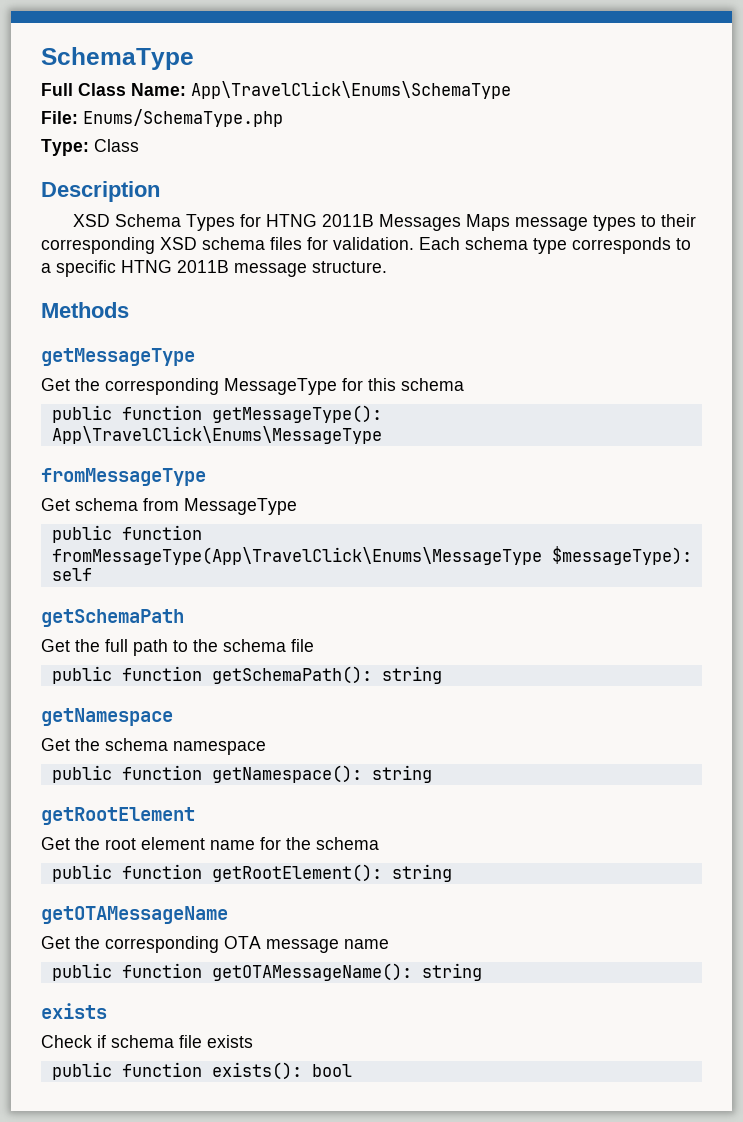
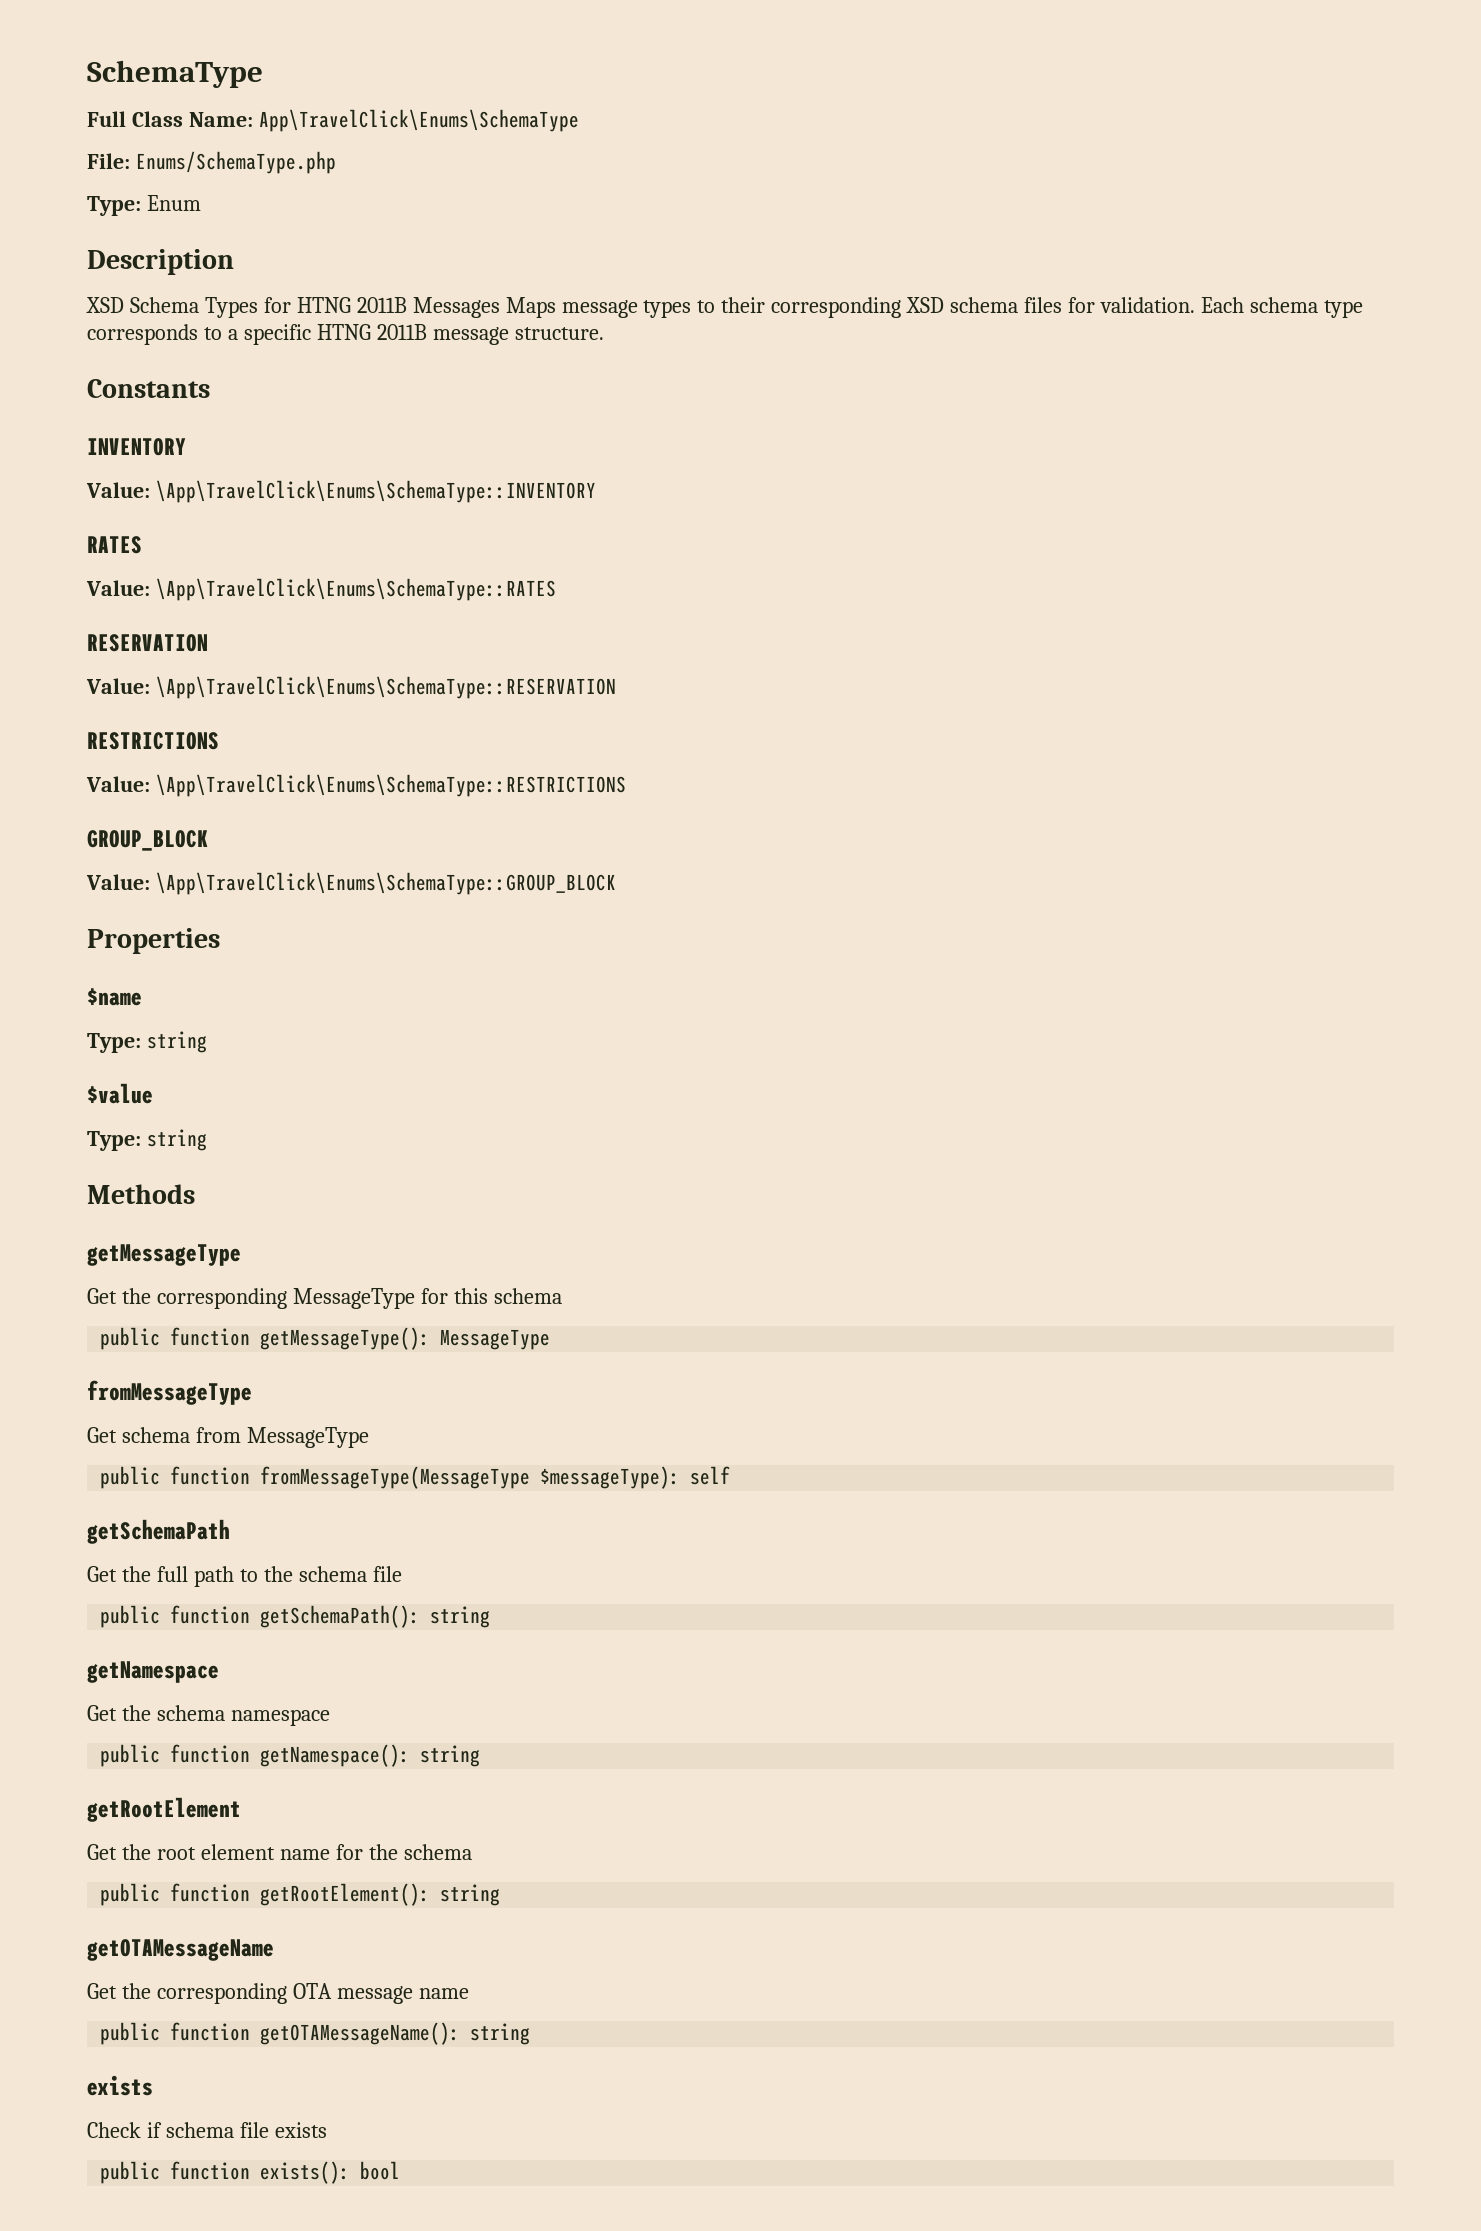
- Type: Class
+ Type: Enum
+ Constants
+ INVENTORY
+ Value: \App\TravelClick\Enums\SchemaType::INVENTORY
+ RATES
+ Value: \App\TravelClick\Enums\SchemaType::RATES
+ RESERVATION
+ Value: \App\TravelClick\Enums\SchemaType::RESERVATION
+ RESTRICTIONS
+ Value: \App\TravelClick\Enums\SchemaType::RESTRICTIONS
+ GROUP_BLOCK
+ Value: \App\TravelClick\Enums\SchemaType::GROUP_BLOCK
+ Properties
+ $name
+ Type: string
+ $value
+ Type: string
- public function getMessageType(): App\TravelClick\Enums\MessageType
+ public function getMessageType(): MessageType
- public function fromMessageType(App\TravelClick\Enums\MessageType $messageType): self
+ public function fromMessageType(MessageType $messageType): self

